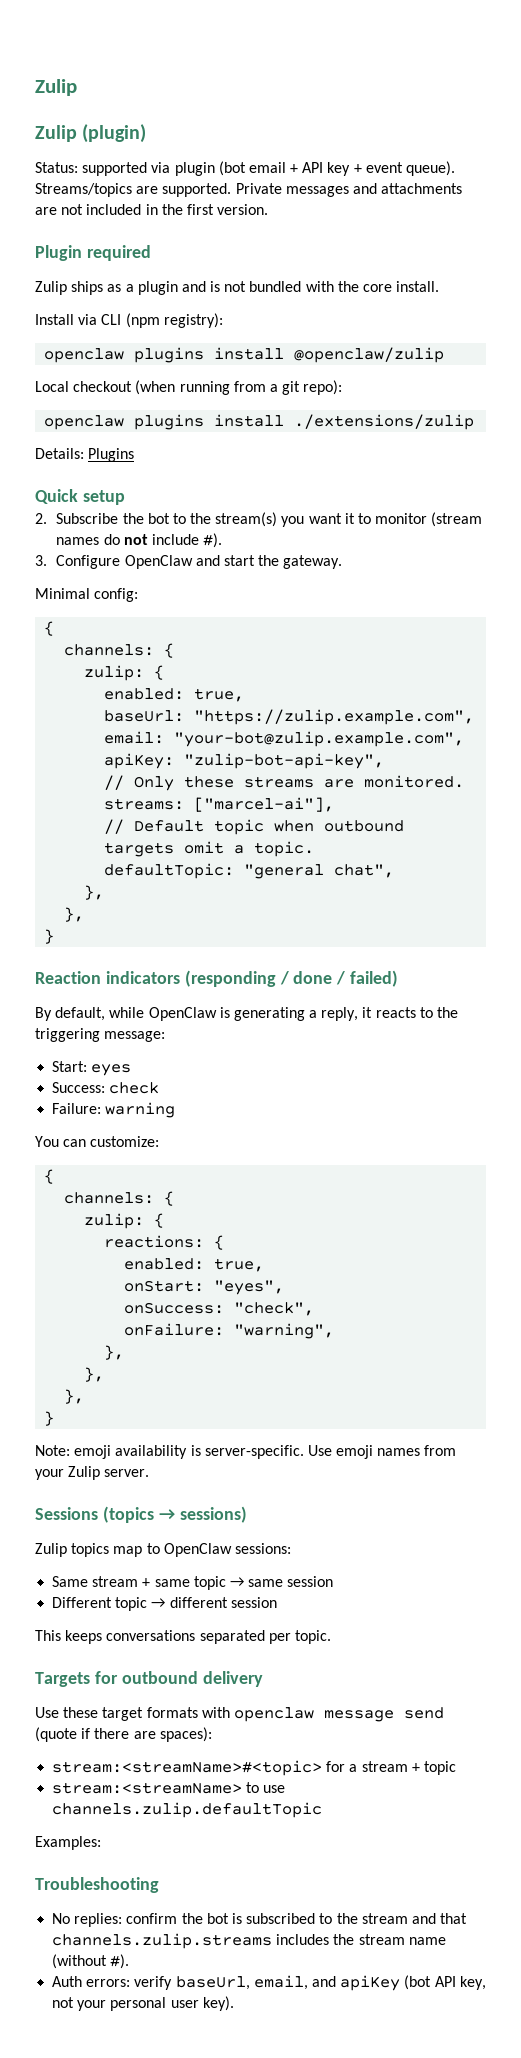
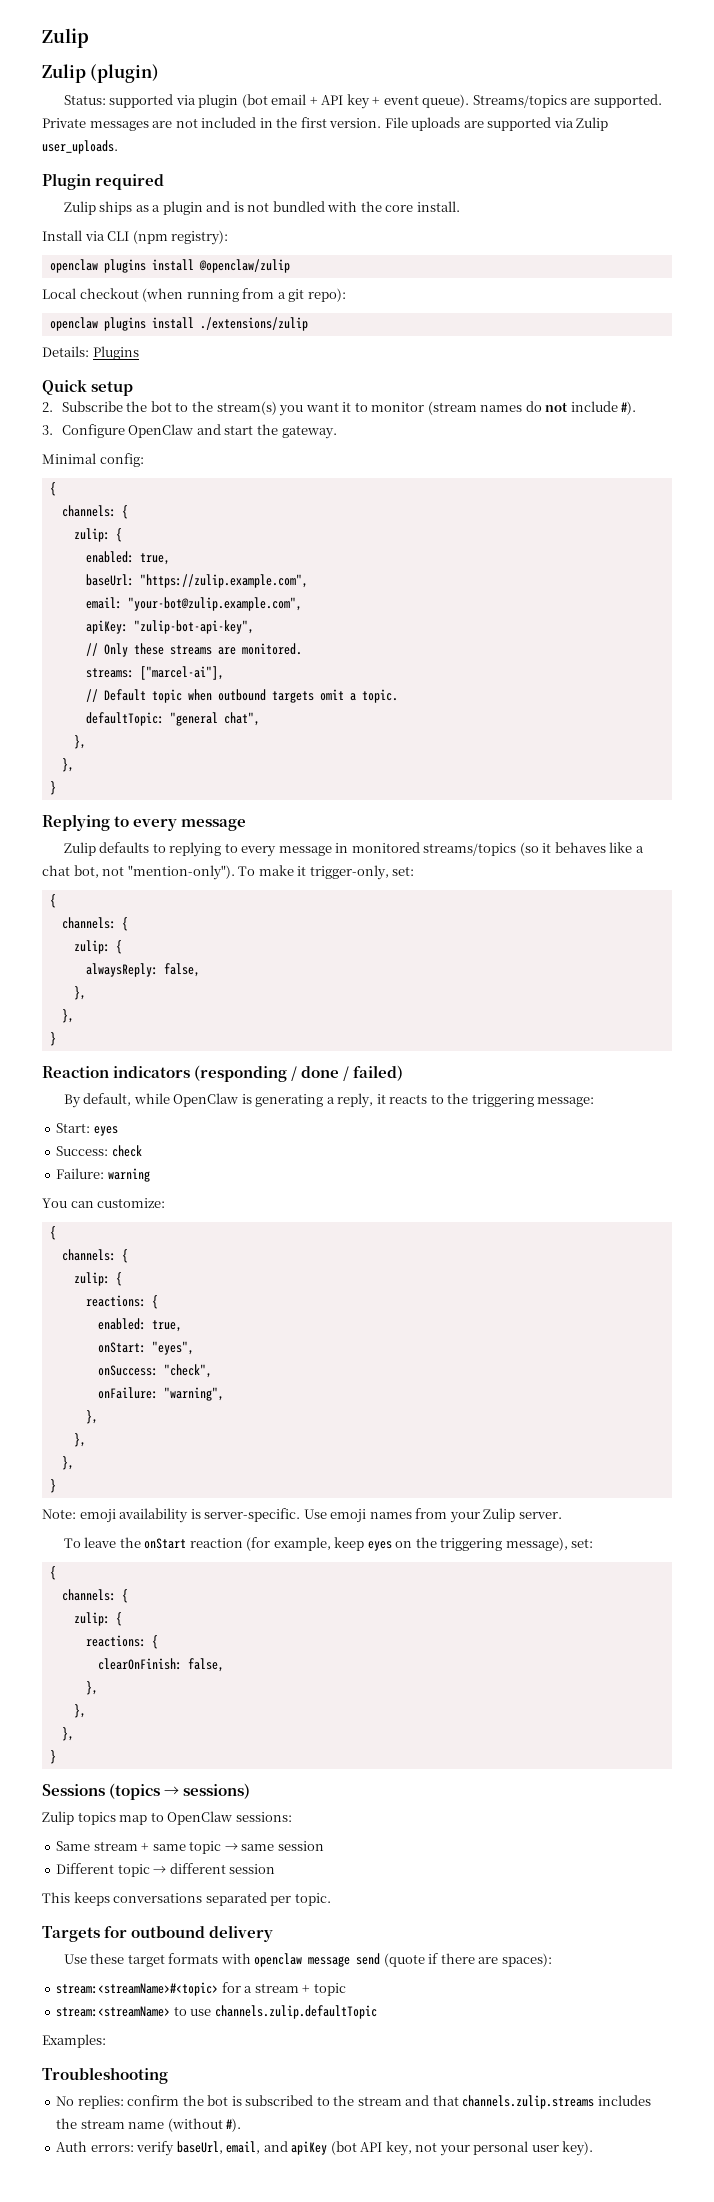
- Private messages and attachments are not included in the first version.
+ Private messages are not included in the first version. File uploads are supported via Zulip user_uploads.
+ Replying to every message
+ Zulip defaults to replying to every message in monitored streams/topics (so it behaves like a chat bot, not "mention-only"). To make it trigger-only, set:
+ {
+ channels: {
+ zulip: {
+ alwaysReply: false,
+ },
+ },
+ }
+ To leave the onStart reaction (for example, keep eyes on the triggering message), set:
+ {
+ channels: {
+ zulip: {
+ reactions: {
+ clearOnFinish: false,
+ },
+ },
+ },
+ }

